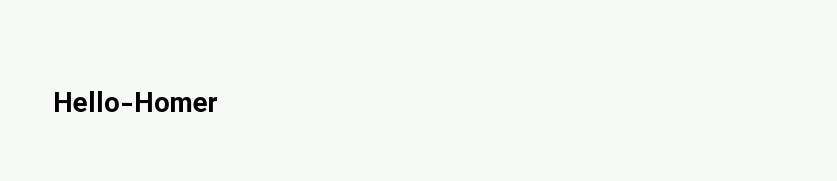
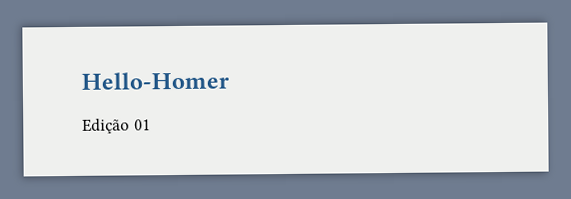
+ Edição 01

